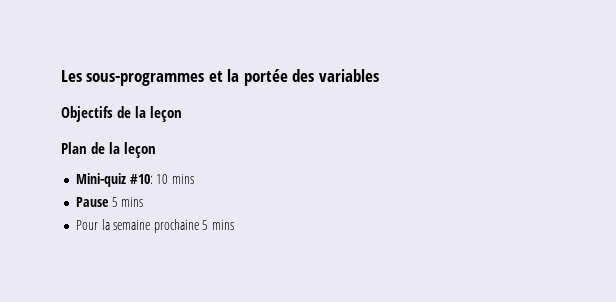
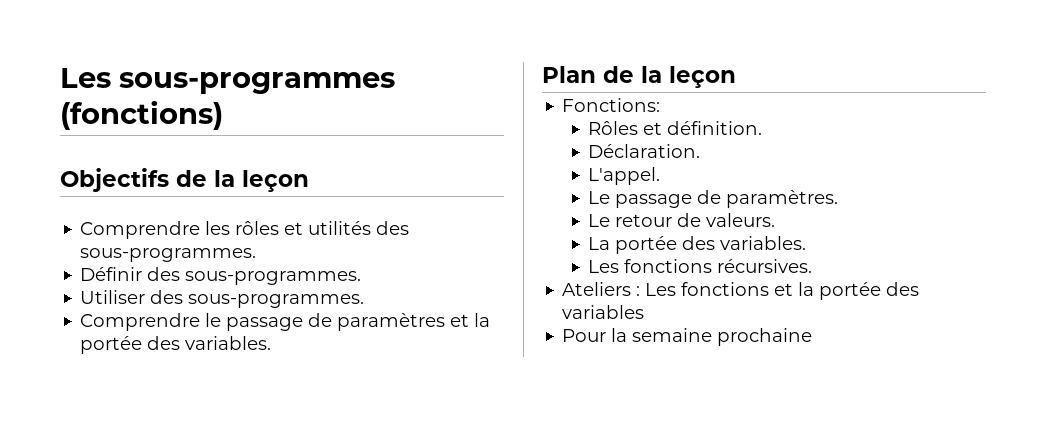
- Les sous-programmes et la portée des variables
+ Les sous-programmes (fonctions)
+ Objectifs de la leçon
+ Comprendre les rôles et utilités des sous-programmes.
+ Définir des sous-programmes.
+ Utiliser des sous-programmes.
+ Comprendre le passage de paramètres et la portée des variables.
+ Plan de la leçon
+ Fonctions:
+ Rôles et définition.
+ Déclaration.
+ L'appel.
+ Le passage de paramètres.
+ Le retour de valeurs.
+ La portée des variables.
+ Les fonctions récursives.
+ Ateliers : Les fonctions et la portée des variables
- Objectifs de la leçon
- Plan de la leçon
- Mini-quiz #10: 10 mins
- Pause 5 mins
- Pour la semaine prochaine 5 mins
+ Pour la semaine prochaine

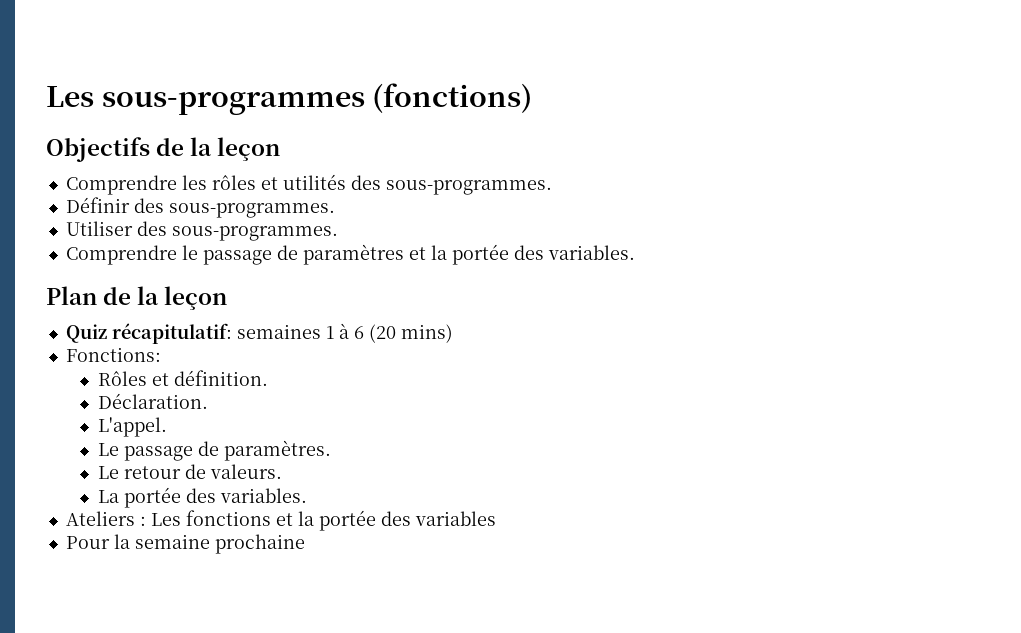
+ Quiz récapitulatif: semaines 1 à 6 (20 mins)
- Les fonctions récursives.

